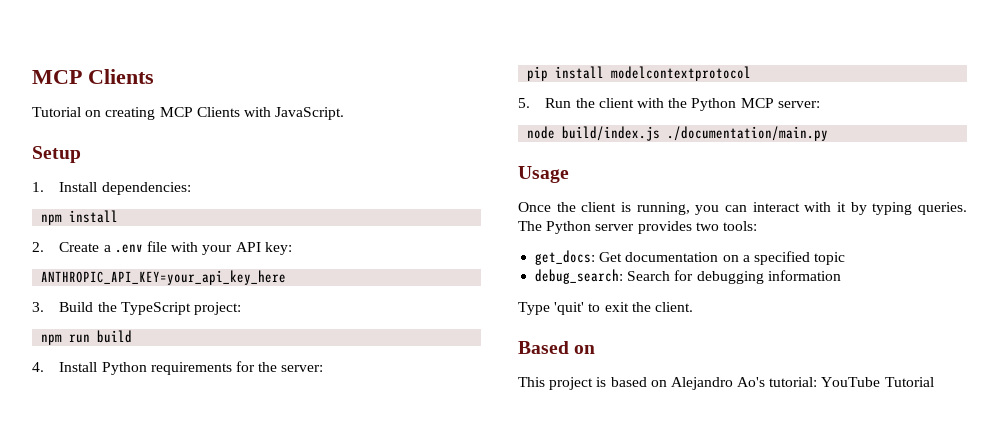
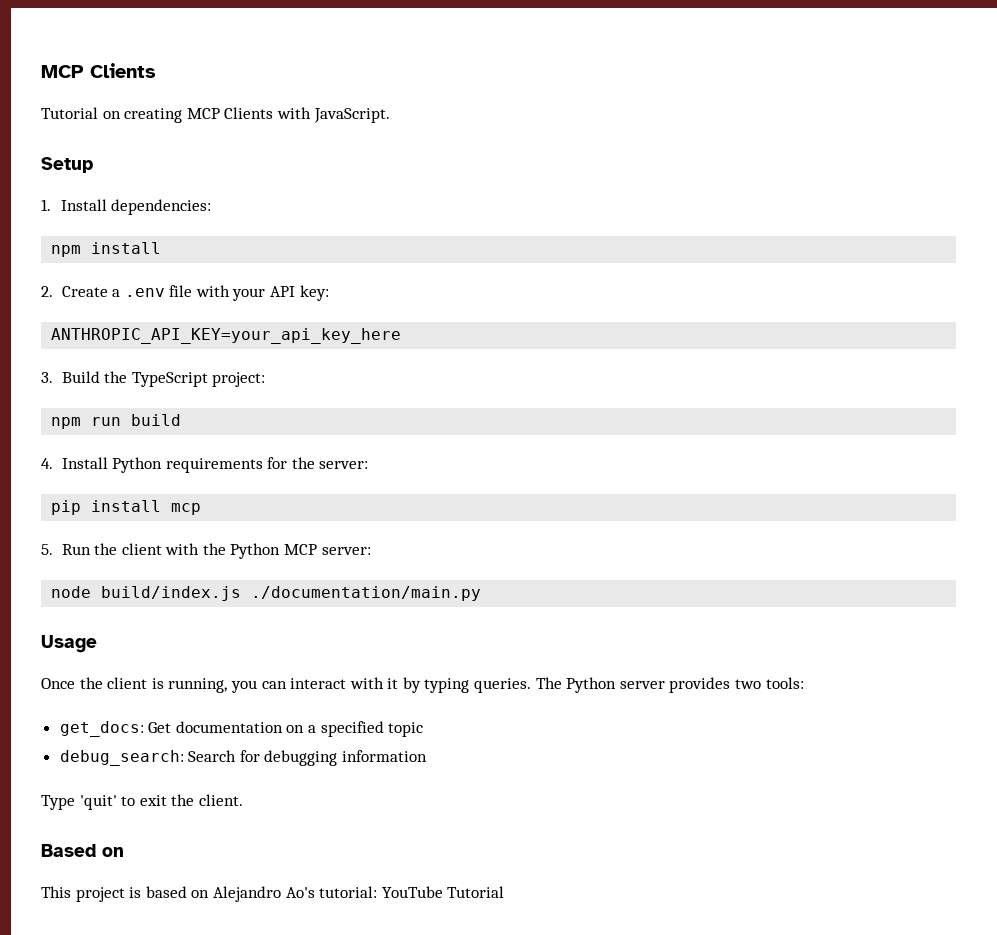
- pip install modelcontextprotocol
+ pip install mcp

